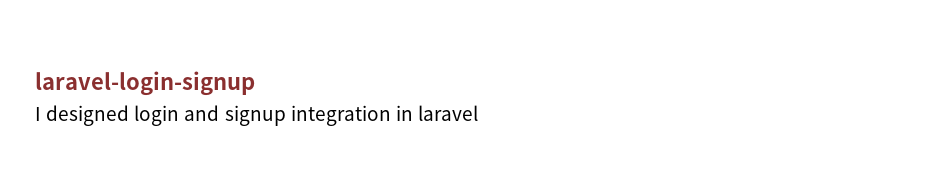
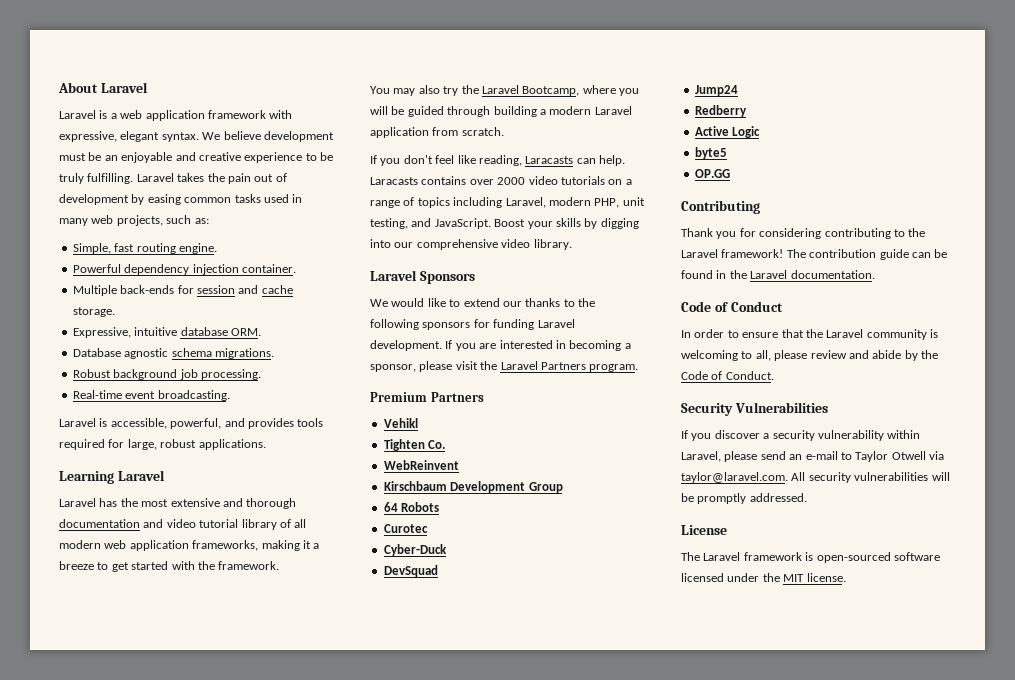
- laravel-login-signup
- I designed login and signup integration in laravel
+ About Laravel
+ Laravel is a web application framework with expressive, elegant syntax. We believe development must be an enjoyable and creative experience to be truly fulfilling. Laravel takes the pain out of development by easing common tasks used in many web projects, such as:
+ Simple, fast routing engine.
+ Powerful dependency injection container.
+ Multiple back-ends for session and cache storage.
+ Expressive, intuitive database ORM.
+ Database agnostic schema migrations.
+ Robust background job processing.
+ Real-time event broadcasting.
+ Laravel is accessible, powerful, and provides tools required for large, robust applications.
+ Learning Laravel
+ Laravel has the most extensive and thorough documentation and video tutorial library of all modern web application frameworks, making it a breeze to get started with the framework.
+ You may also try the Laravel Bootcamp, where you will be guided through building a modern Laravel application from scratch.
+ If you don't feel like reading, Laracasts can help. Laracasts contains over 2000 video tutorials on a range of topics including Laravel, modern PHP, unit testing, and JavaScript. Boost your skills by digging into our comprehensive video library.
+ Laravel Sponsors
+ We would like to extend our thanks to the following sponsors for funding Laravel development. If you are interested in becoming a sponsor, please visit the Laravel Partners program.
+ Premium Partners
+ Vehikl
+ Tighten Co.
+ WebReinvent
+ Kirschbaum Development Group
+ 64 Robots
+ Curotec
+ Cyber-Duck
+ DevSquad
+ Jump24
+ Redberry
+ Active Logic
+ byte5
+ OP.GG
+ Contributing
+ Thank you for considering contributing to the Laravel framework! The contribution guide can be found in the Laravel documentation.
+ Code of Conduct
+ In order to ensure that the Laravel community is welcoming to all, please review and abide by the Code of Conduct.
+ Security Vulnerabilities
+ If you discover a security vulnerability within Laravel, please send an e-mail to Taylor Otwell via taylor@laravel.com. All security vulnerabilities will be promptly addressed.
+ License
+ The Laravel framework is open-sourced software licensed under the MIT license.

